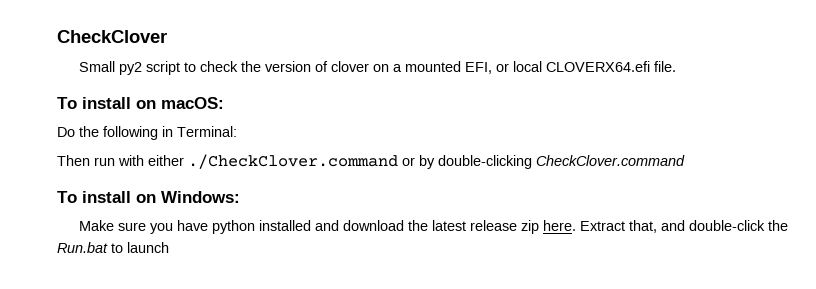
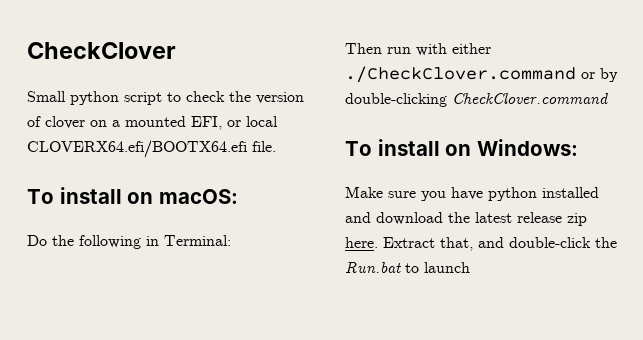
- Small py2 script to check the version of clover on a mounted EFI, or local CLOVERX64.efi file.
+ Small python script to check the version of clover on a mounted EFI, or local CLOVERX64.efi/BOOTX64.efi file.

